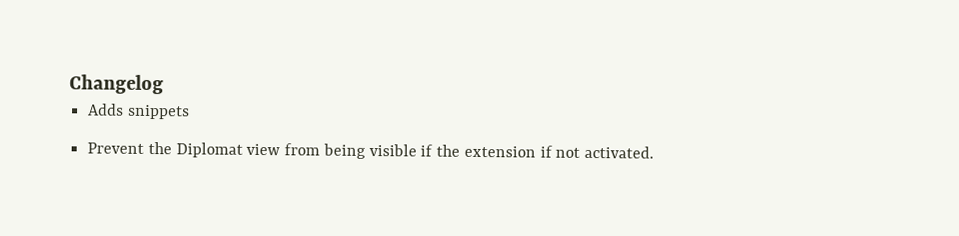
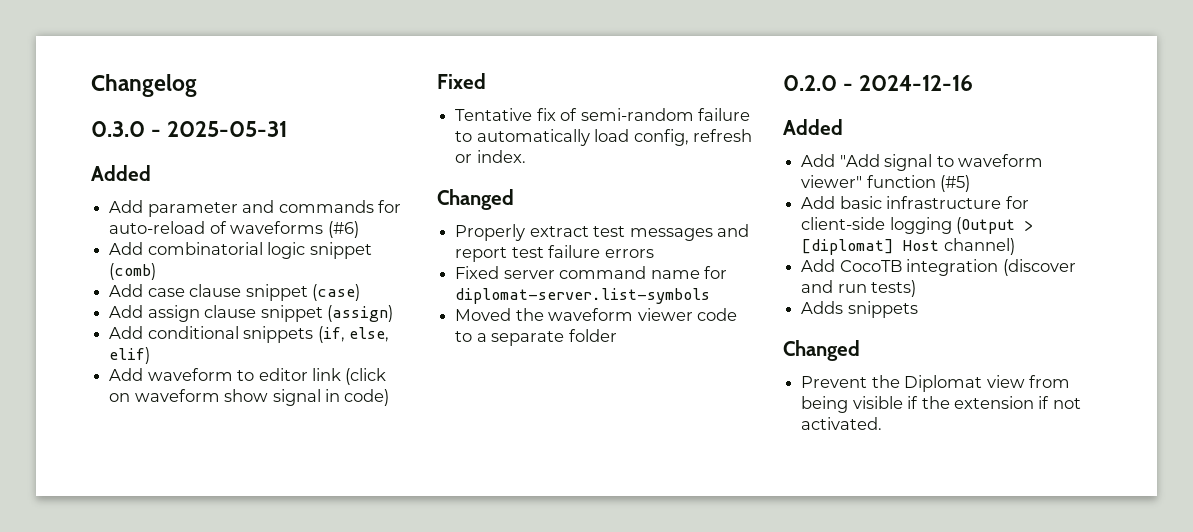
+ 0.3.0 - 2025-05-31
+ Added
+ Add parameter and commands for auto-reload of waveforms (#6)
+ Add combinatorial logic snippet (comb)
+ Add case clause snippet (case)
+ Add assign clause snippet (assign)
+ Add conditional snippets (if, else, elif)
+ Add waveform to editor link (click on waveform show signal in code)
+ Fixed
+ Tentative fix of semi-random failure to automatically load config, refresh or index.
+ Changed
+ Properly extract test messages and report test failure errors
+ Fixed server command name for diplomat-server.list-symbols
+ Moved the waveform viewer code to a separate folder
+ 0.2.0 - 2024-12-16
+ Added
+ Add "Add signal to waveform viewer" function (#5)
+ Add basic infrastructure for client-side logging (Output > [diplomat] Host channel)
+ Add CocoTB integration (discover and run tests)
  Adds snippets
+ Changed

